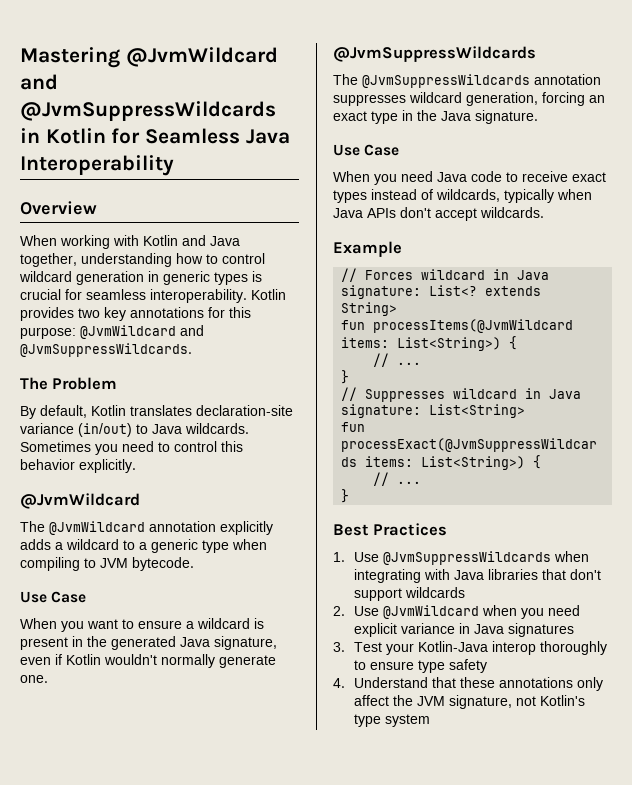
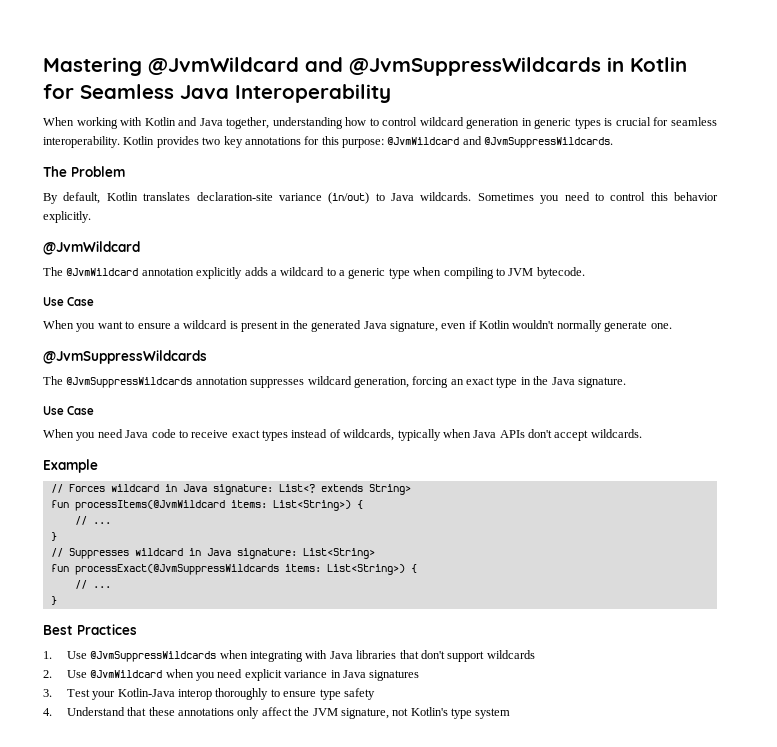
- Overview

